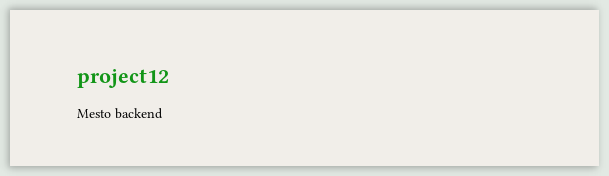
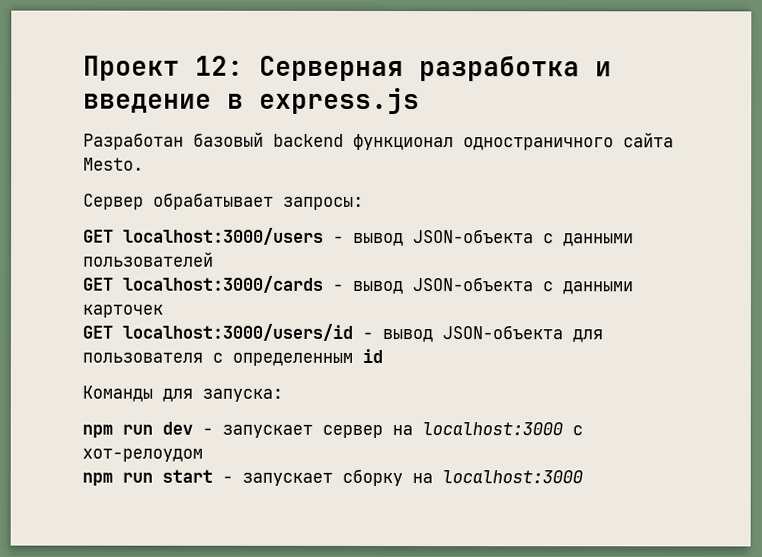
- project12
- Mesto backend
+ Проект 12: Серверная разработка и введение в express.js
+ Разработан базовый backend функционал одностраничного сайта Mesto.
+ Сервер обрабатывает запросы:
+ GET localhost:3000/users - вывод JSON-объекта с данными пользователей
+ GET localhost:3000/cards - вывод JSON-объекта с данными карточек
+ GET localhost:3000/users/id - вывод JSON-объекта для пользователя с определенным id
+ Команды для запуска:
+ npm run dev - запускает сервер на localhost:3000 с хот-релоудом
+ npm run start - запускает сборку на localhost:3000

